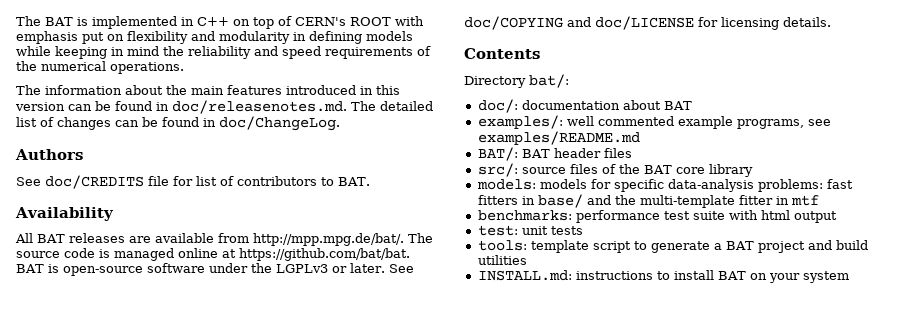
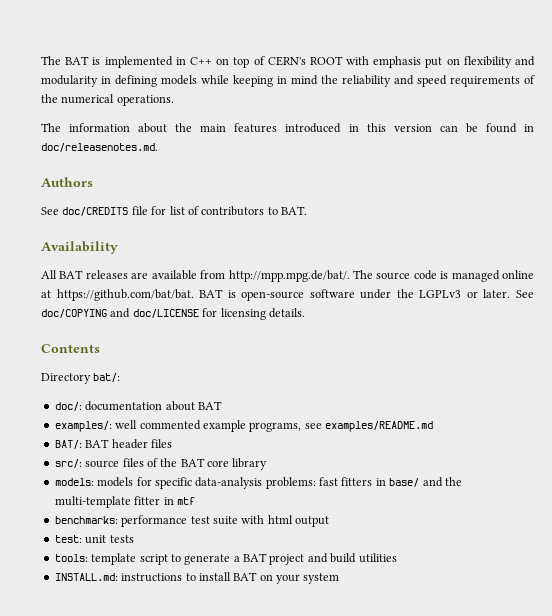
- The information about the main features introduced in this version can be found in doc/releasenotes.md. The detailed list of changes can be found in doc/ChangeLog.
+ The information about the main features introduced in this version can be found in doc/releasenotes.md.

